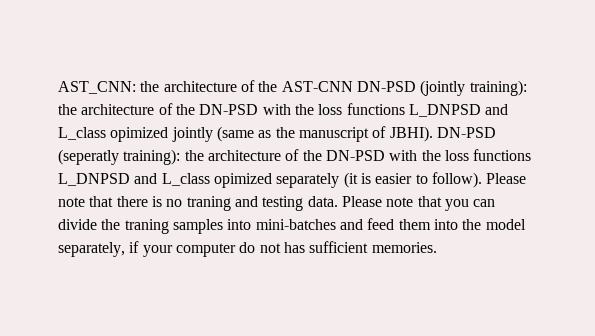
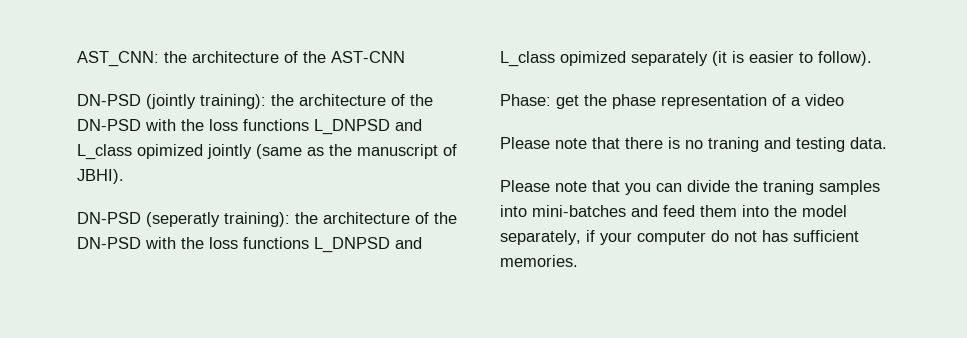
- the architecture of the AST-CNN DN-PSD (jointly training):
+ the architecture of the AST-CNN
+ DN-PSD (jointly training):
- the architecture of the DN-PSD with the loss functions L_DNPSD and L_class opimized jointly (same as the manuscript of JBHI). DN-PSD (seperatly training):
+ the architecture of the DN-PSD with the loss functions L_DNPSD and L_class opimized jointly (same as the manuscript of JBHI).
+ DN-PSD (seperatly training):
- the architecture of the DN-PSD with the loss functions L_DNPSD and L_class opimized separately (it is easier to follow). Please note that there is no traning and testing data. Please note that you can divide the traning samples into mini-batches and feed them into the model separately, if your computer do not has sufficient memories.
+ the architecture of the DN-PSD with the loss functions L_DNPSD and L_class opimized separately (it is easier to follow).
+ Phase: get the phase representation of a video
+ Please note that there is no traning and testing data.
+ Please note that you can divide the traning samples into mini-batches and feed them into the model separately, if your computer do not has sufficient memories.

